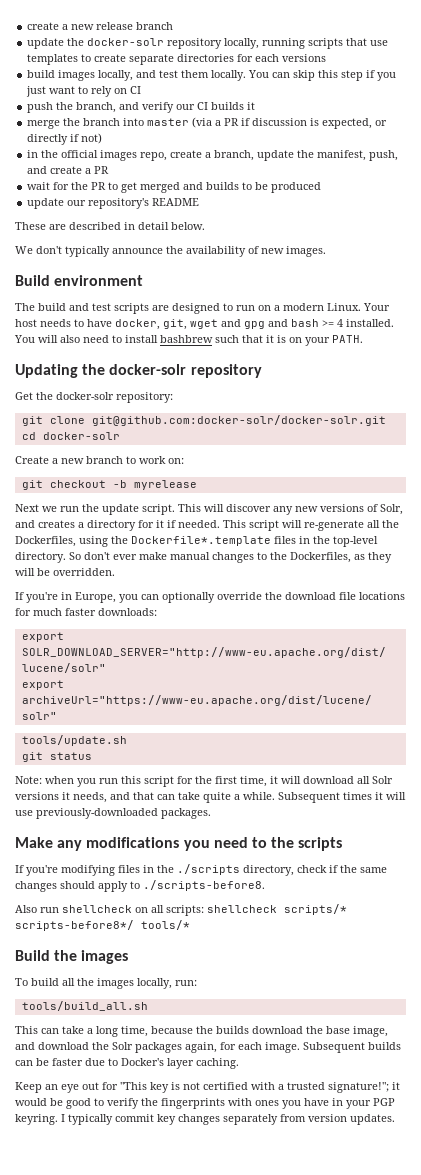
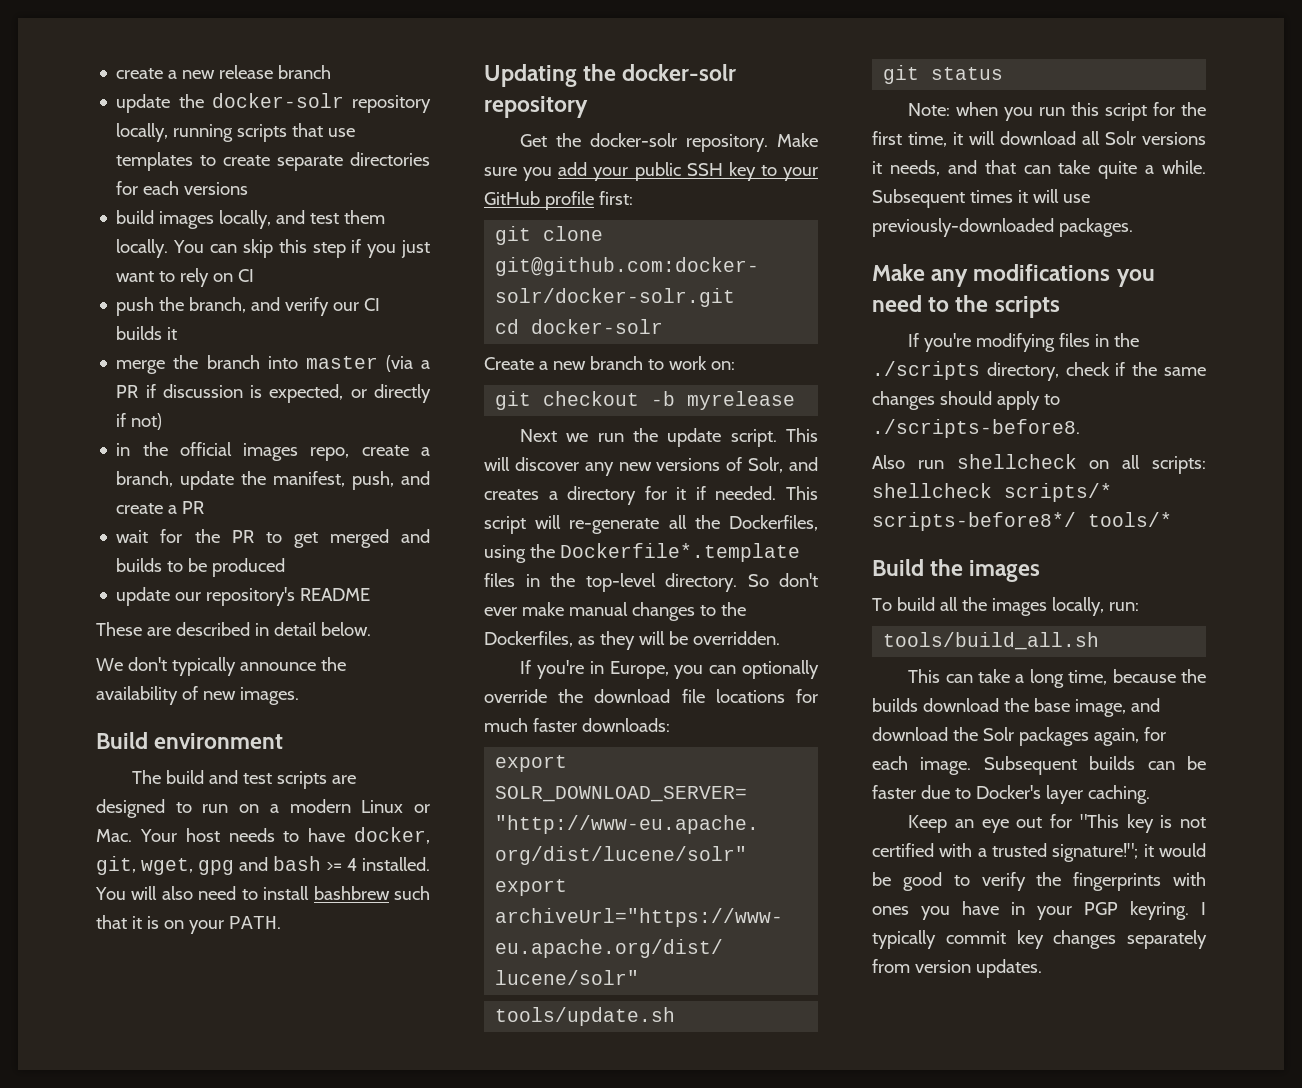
- The build and test scripts are designed to run on a modern Linux. Your host needs to have docker, git, wget and gpg and bash >= 4 installed.
+ The build and test scripts are designed to run on a modern Linux or Mac. Your host needs to have docker, git, wget, gpg and bash >= 4 installed.
- Get the docker-solr repository:
+ Get the docker-solr repository. Make sure you add your public SSH key to your GitHub profile first:

